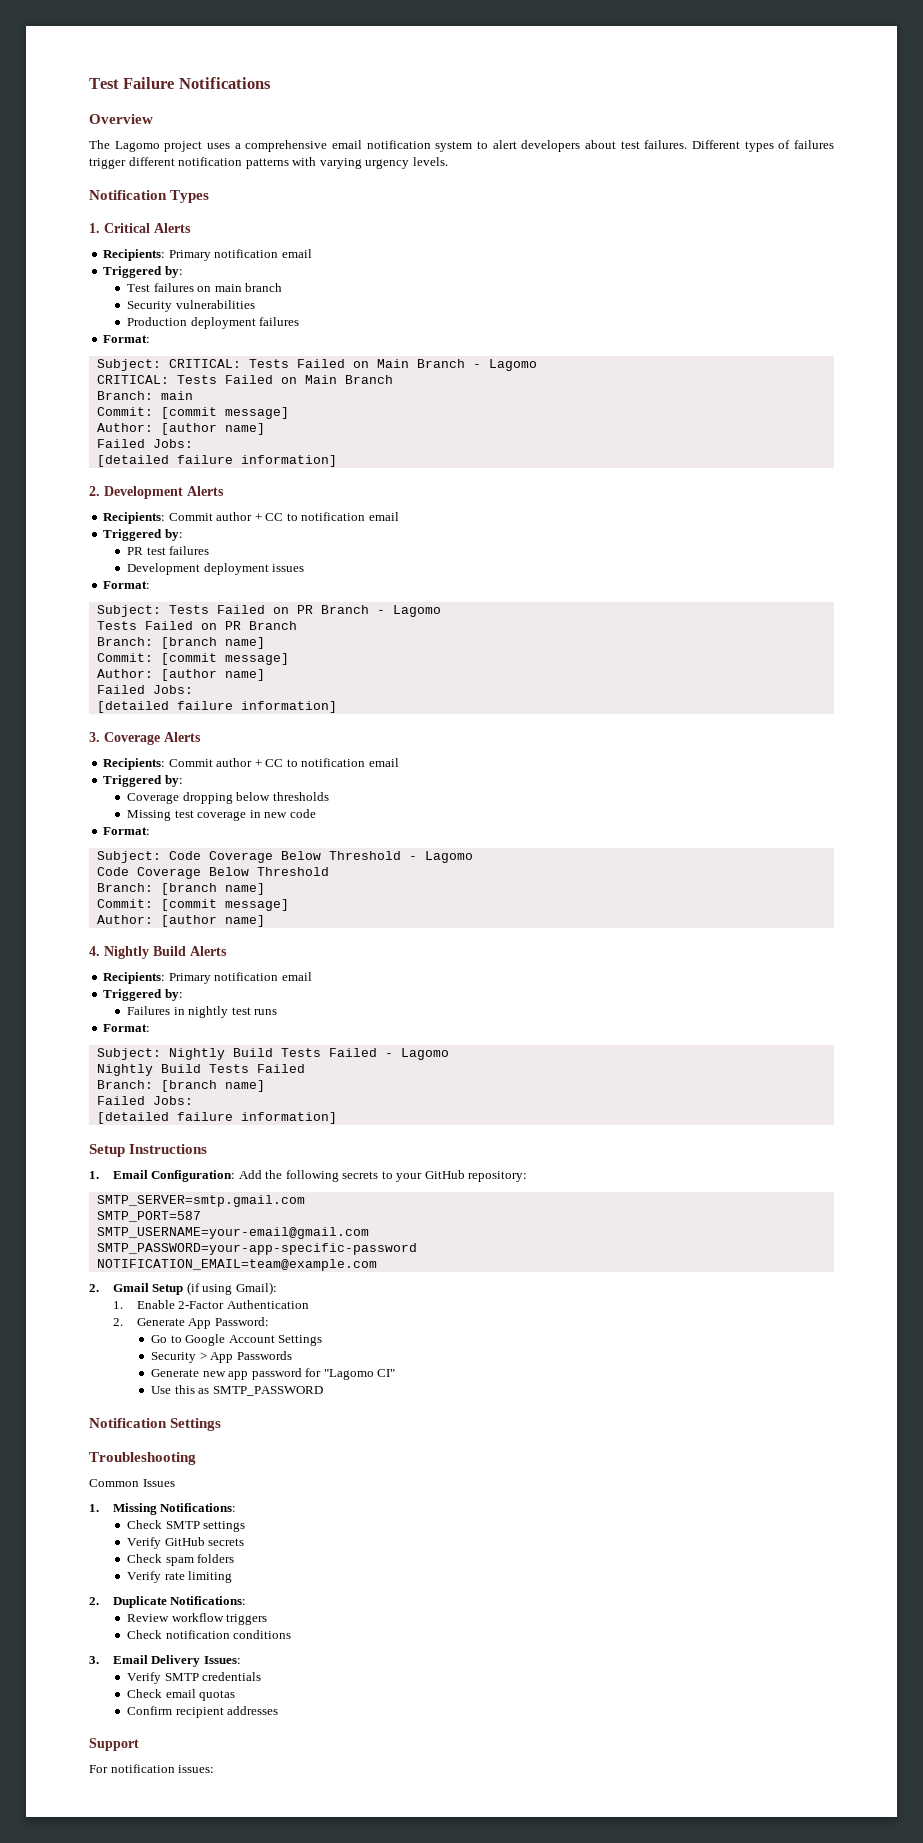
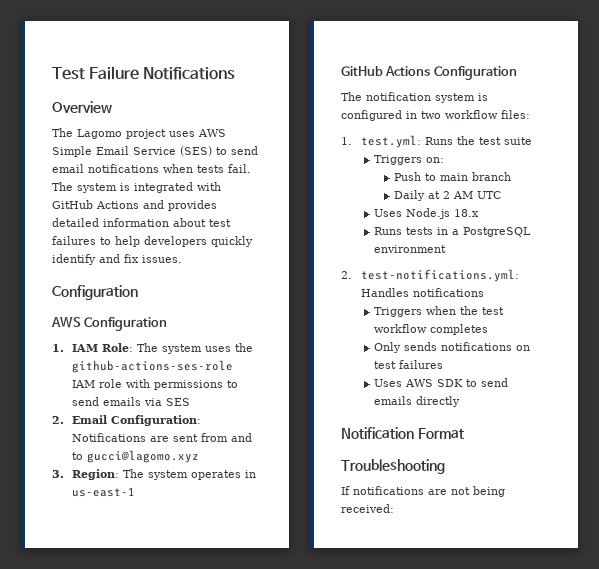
- The Lagomo project uses a comprehensive email notification system to alert developers about test failures. Different types of failures trigger different notification patterns with varying urgency levels.
- Notification Types
- 1. Critical Alerts
- Recipients: Primary notification email
- Triggered by:
- Test failures on main branch
- Security vulnerabilities
- Production deployment failures
- Format:
- Subject: CRITICAL: Tests Failed on Main Branch - Lagomo
- CRITICAL: Tests Failed on Main Branch
- Branch: main
- Commit: [commit message]
- Author: [author name]
- Failed Jobs:
- [detailed failure information]
- 2. Development Alerts
- Recipients: Commit author + CC to notification email
- Triggered by:
- PR test failures
- Development deployment issues
- Format:
- Subject: Tests Failed on PR Branch - Lagomo
- Tests Failed on PR Branch
- Branch: [branch name]
- Commit: [commit message]
- Author: [author name]
- Failed Jobs:
- [detailed failure information]
- 3. Coverage Alerts
- Recipients: Commit author + CC to notification email
- Triggered by:
- Coverage dropping below thresholds
- Missing test coverage in new code
- Format:
- Subject: Code Coverage Below Threshold - Lagomo
- Code Coverage Below Threshold
- Branch: [branch name]
- Commit: [commit message]
- Author: [author name]
- 4. Nightly Build Alerts
- Recipients: Primary notification email
- Triggered by:
- Failures in nightly test runs
- Format:
- Subject: Nightly Build Tests Failed - Lagomo
- Nightly Build Tests Failed
- Branch: [branch name]
- Failed Jobs:
- [detailed failure information]
- Setup Instructions
- 1. Email Configuration: Add the following secrets to your GitHub repository:
- SMTP_SERVER=smtp.gmail.com
- SMTP_PORT=587
- SMTP_USERNAME=your-email@gmail.com
- SMTP_PASSWORD=your-app-specific-password
- NOTIFICATION_EMAIL=team@example.com
- 2. Gmail Setup (if using Gmail):
- 1. Enable 2-Factor Authentication
- 2. Generate App Password:
- Go to Google Account Settings
- Security > App Passwords
- Generate new app password for "Lagomo CI"
- Use this as SMTP_PASSWORD
- Notification Settings
+ The Lagomo project uses AWS Simple Email Service (SES) to send email notifications when tests fail. The system is integrated with GitHub Actions and provides detailed information about test failures to help developers quickly identify and fix issues.
+ Configuration
+ AWS Configuration
+ 1. IAM Role: The system uses the github-actions-ses-role IAM role with permissions to send emails via SES
+ 2. Email Configuration: Notifications are sent from and to gucci@lagomo.xyz
+ 3. Region: The system operates in us-east-1
+ GitHub Actions Configuration
+ The notification system is configured in two workflow files:
+ 1. test.yml: Runs the test suite
+ Triggers on:
+ Push to main branch
+ Daily at 2 AM UTC
+ Uses Node.js 18.x
+ Runs tests in a PostgreSQL environment
+ 2. test-notifications.yml: Handles notifications
+ Triggers when the test workflow completes
+ Only sends notifications on test failures
+ Uses AWS SDK to send emails directly
+ Notification Format
- Common Issues
- 1. Missing Notifications:
- Check SMTP settings
- Verify GitHub secrets
- Check spam folders
- Verify rate limiting
- 2. Duplicate Notifications:
- Review workflow triggers
- Check notification conditions
- 3. Email Delivery Issues:
- Verify SMTP credentials
- Check email quotas
- Confirm recipient addresses
- Support
- For notification issues:
+ If notifications are not being received:

